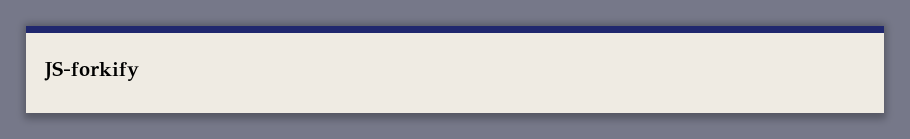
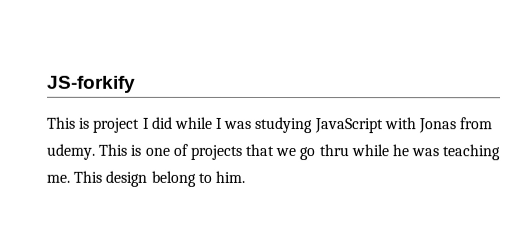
+ This is project I did while I was studying JavaScript with Jonas from udemy. This is one of projects that we go thru while he was teaching me. This design belong to him.

